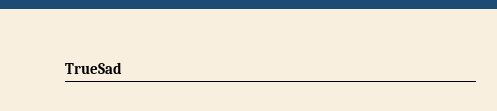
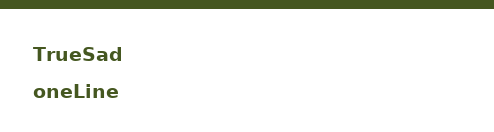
+ oneLine

